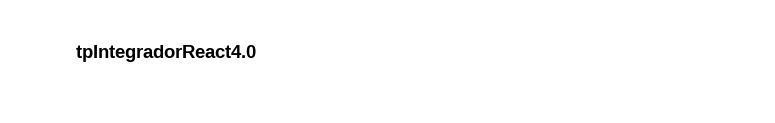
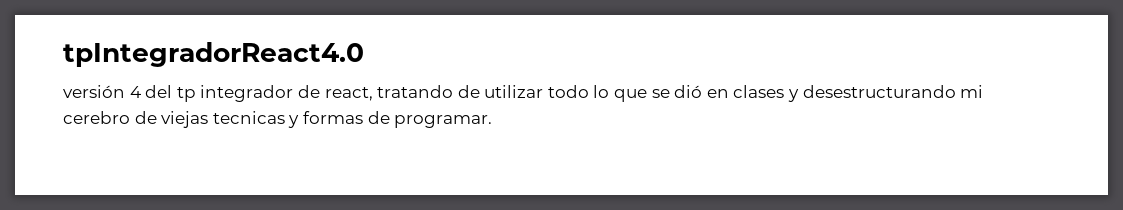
+ versión 4 del tp integrador de react, tratando de utilizar todo lo que se dió en clases y desestructurando mi cerebro de viejas tecnicas y formas de programar.

